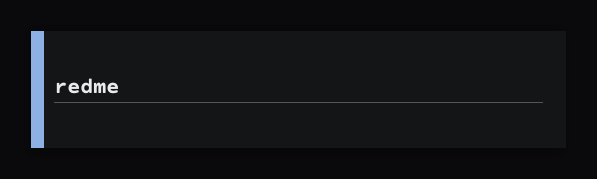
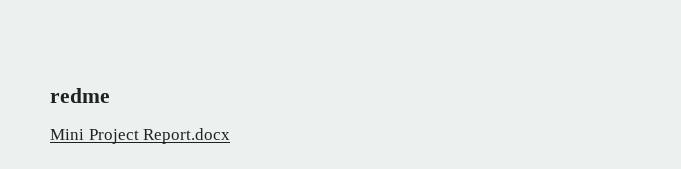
+ Mini Project Report.docx

